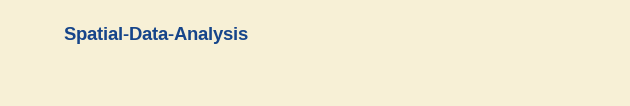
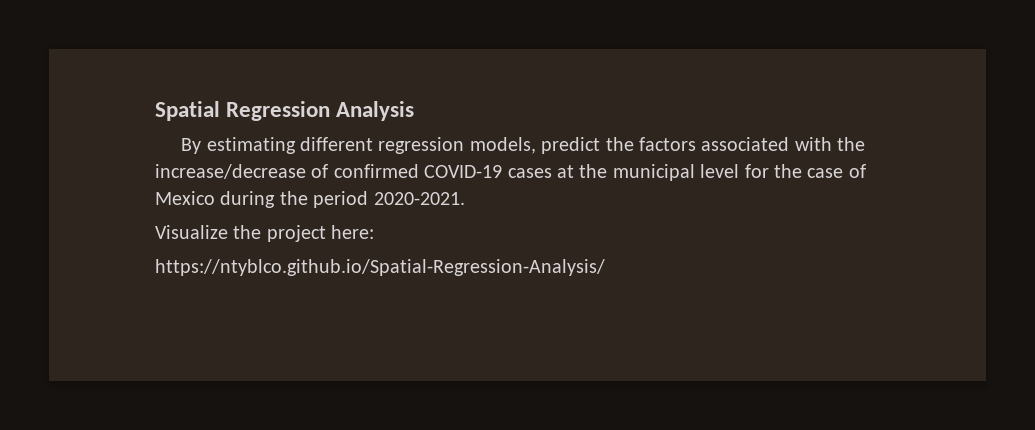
- Spatial-Data-Analysis
+ Spatial Regression Analysis
+ By estimating different regression models, predict the factors associated with the increase/decrease of confirmed COVID-19 cases at the municipal level for the case of Mexico during the period 2020-2021.
+ Visualize the project here:
+ https://ntyblco.github.io/Spatial-Regression-Analysis/

